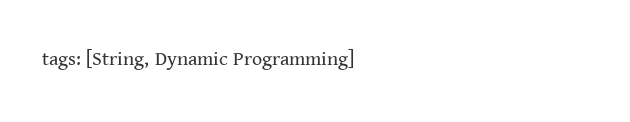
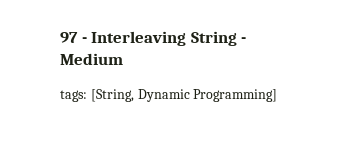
+ 97 - Interleaving String - Medium

